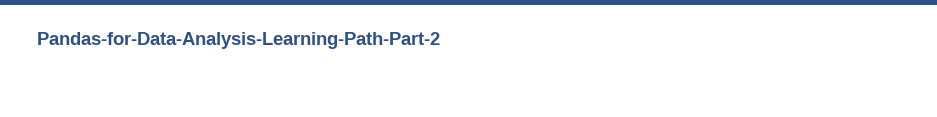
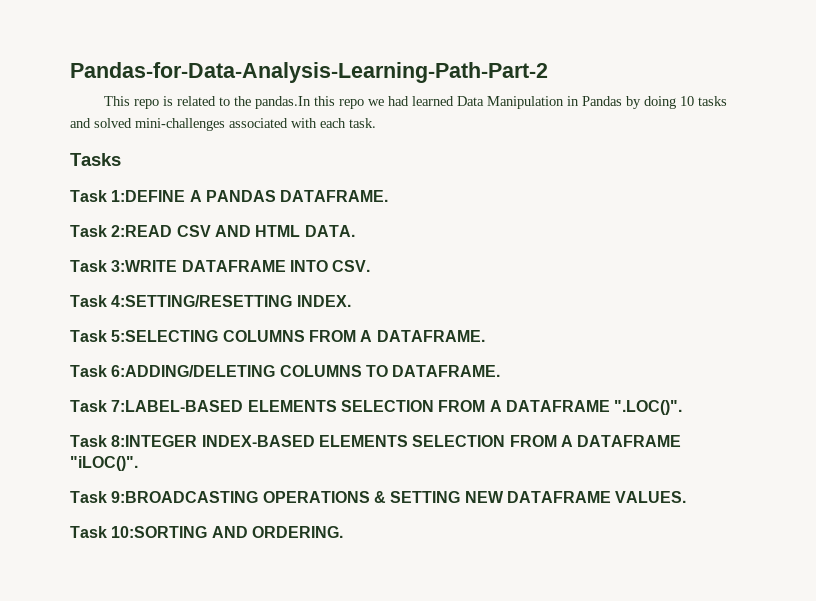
+ This repo is related to the pandas.In this repo we had learned Data Manipulation in Pandas by doing 10 tasks and solved mini-challenges associated with each task.
+ Tasks
+ Task 1:DEFINE A PANDAS DATAFRAME.
+ Task 2:READ CSV AND HTML DATA.
+ Task 3:WRITE DATAFRAME INTO CSV.
+ Task 4:SETTING/RESETTING INDEX.
+ Task 5:SELECTING COLUMNS FROM A DATAFRAME.
+ Task 6:ADDING/DELETING COLUMNS TO DATAFRAME.
+ Task 7:LABEL-BASED ELEMENTS SELECTION FROM A DATAFRAME ".LOC()".
+ Task 8:INTEGER INDEX-BASED ELEMENTS SELECTION FROM A DATAFRAME "iLOC()".
+ Task 9:BROADCASTING OPERATIONS & SETTING NEW DATAFRAME VALUES.
+ Task 10:SORTING AND ORDERING.

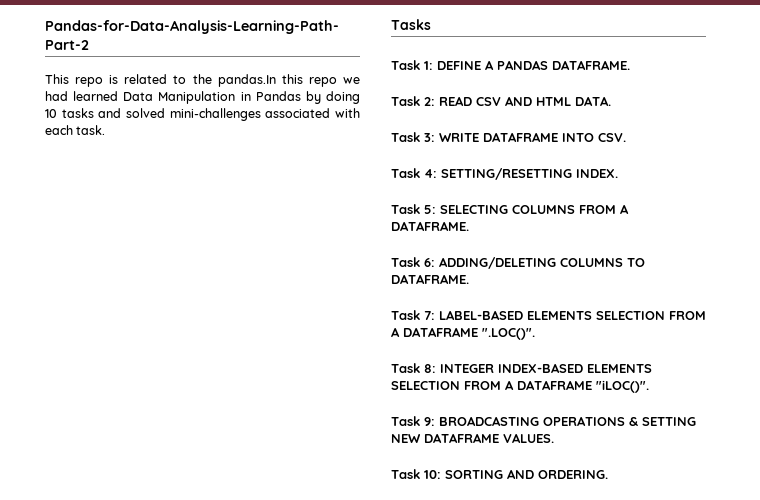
- Task 1:DEFINE A PANDAS DATAFRAME.
+ Task 1: DEFINE A PANDAS DATAFRAME.
- Task 2:READ CSV AND HTML DATA.
+ Task 2: READ CSV AND HTML DATA.
- Task 3:WRITE DATAFRAME INTO CSV.
+ Task 3: WRITE DATAFRAME INTO CSV.
- Task 4:SETTING/RESETTING INDEX.
+ Task 4: SETTING/RESETTING INDEX.
- Task 5:SELECTING COLUMNS FROM A DATAFRAME.
+ Task 5: SELECTING COLUMNS FROM A DATAFRAME.
- Task 6:ADDING/DELETING COLUMNS TO DATAFRAME.
+ Task 6: ADDING/DELETING COLUMNS TO DATAFRAME.
- Task 7:LABEL-BASED ELEMENTS SELECTION FROM A DATAFRAME ".LOC()".
+ Task 7: LABEL-BASED ELEMENTS SELECTION FROM A DATAFRAME ".LOC()".
- Task 8:INTEGER INDEX-BASED ELEMENTS SELECTION FROM A DATAFRAME "iLOC()".
+ Task 8: INTEGER INDEX-BASED ELEMENTS SELECTION FROM A DATAFRAME "iLOC()".
- Task 9:BROADCASTING OPERATIONS & SETTING NEW DATAFRAME VALUES.
+ Task 9: BROADCASTING OPERATIONS & SETTING NEW DATAFRAME VALUES.
- Task 10:SORTING AND ORDERING.
+ Task 10: SORTING AND ORDERING.

